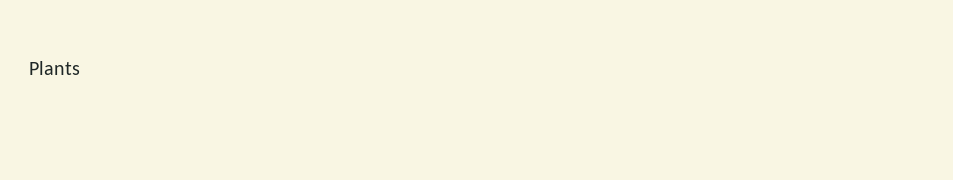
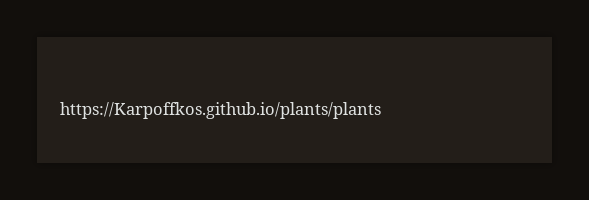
- Plants
+ https://Karpoffkos.github.io/plants/plants

